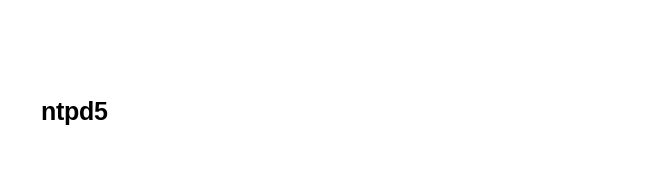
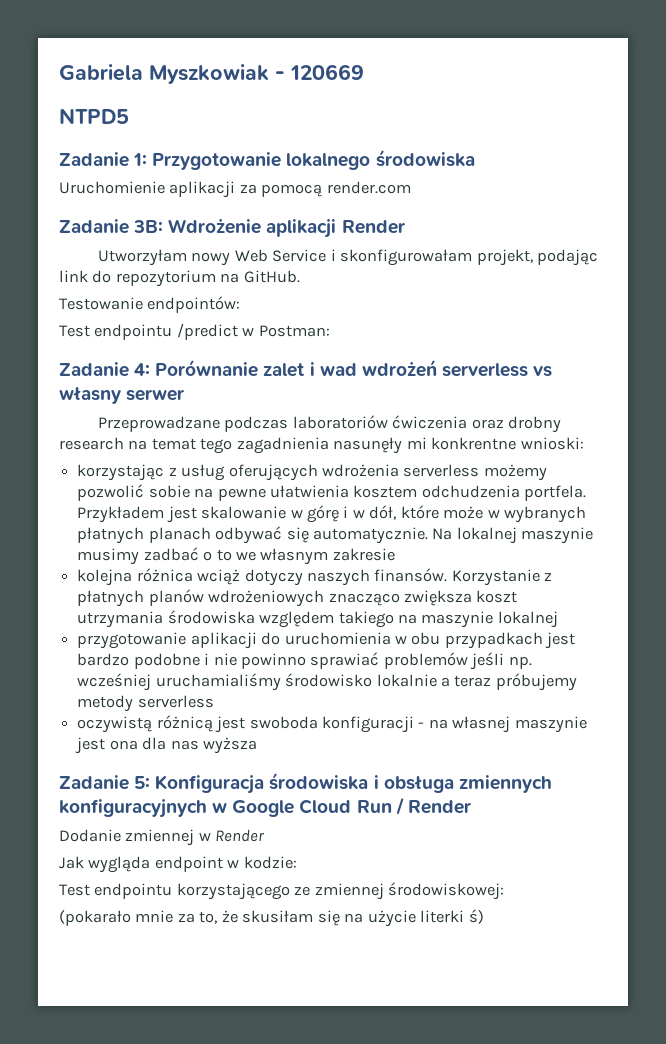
- ntpd5
+ Gabriela Myszkowiak - 120669
+ NTPD5
+ Zadanie 1: Przygotowanie lokalnego środowiska
+ Uruchomienie aplikacji za pomocą render.com
+ Zadanie 3B: Wdrożenie aplikacji Render
+ Utworzyłam nowy Web Service i skonfigurowałam projekt, podając link do repozytorium na GitHub.
+ Testowanie endpointów:
+ Test endpointu /predict w Postman:
+ Zadanie 4: Porównanie zalet i wad wdrożeń serverless vs własny serwer
+ Przeprowadzane podczas laboratoriów ćwiczenia oraz drobny research na temat tego zagadnienia nasunęły mi konkrentne wnioski:
+ korzystając z usług oferujących wdrożenia serverless możemy pozwolić sobie na pewne ułatwienia kosztem odchudzenia portfela. Przykładem jest skalowanie w górę i w dół, które może w wybranych płatnych planach odbywać się automatycznie. Na lokalnej maszynie musimy zadbać o to we własnym zakresie
+ kolejna różnica wciąż dotyczy naszych finansów. Korzystanie z płatnych planów wdrożeniowych znacząco zwiększa koszt utrzymania środowiska względem takiego na maszynie lokalnej
+ przygotowanie aplikacji do uruchomienia w obu przypadkach jest bardzo podobne i nie powinno sprawiać problemów jeśli np. wcześniej uruchamialiśmy środowisko lokalnie a teraz próbujemy metody serverless
+ oczywistą różnicą jest swoboda konfiguracji - na własnej maszynie jest ona dla nas wyższa
+ Zadanie 5: Konfiguracja środowiska i obsługa zmiennych konfiguracyjnych w Google Cloud Run / Render
+ Dodanie zmiennej w Render
+ Jak wygląda endpoint w kodzie:
+ Test endpointu korzystającego ze zmiennej środowiskowej:
+ (pokarało mnie za to, że skusiłam się na użycie literki ś)

